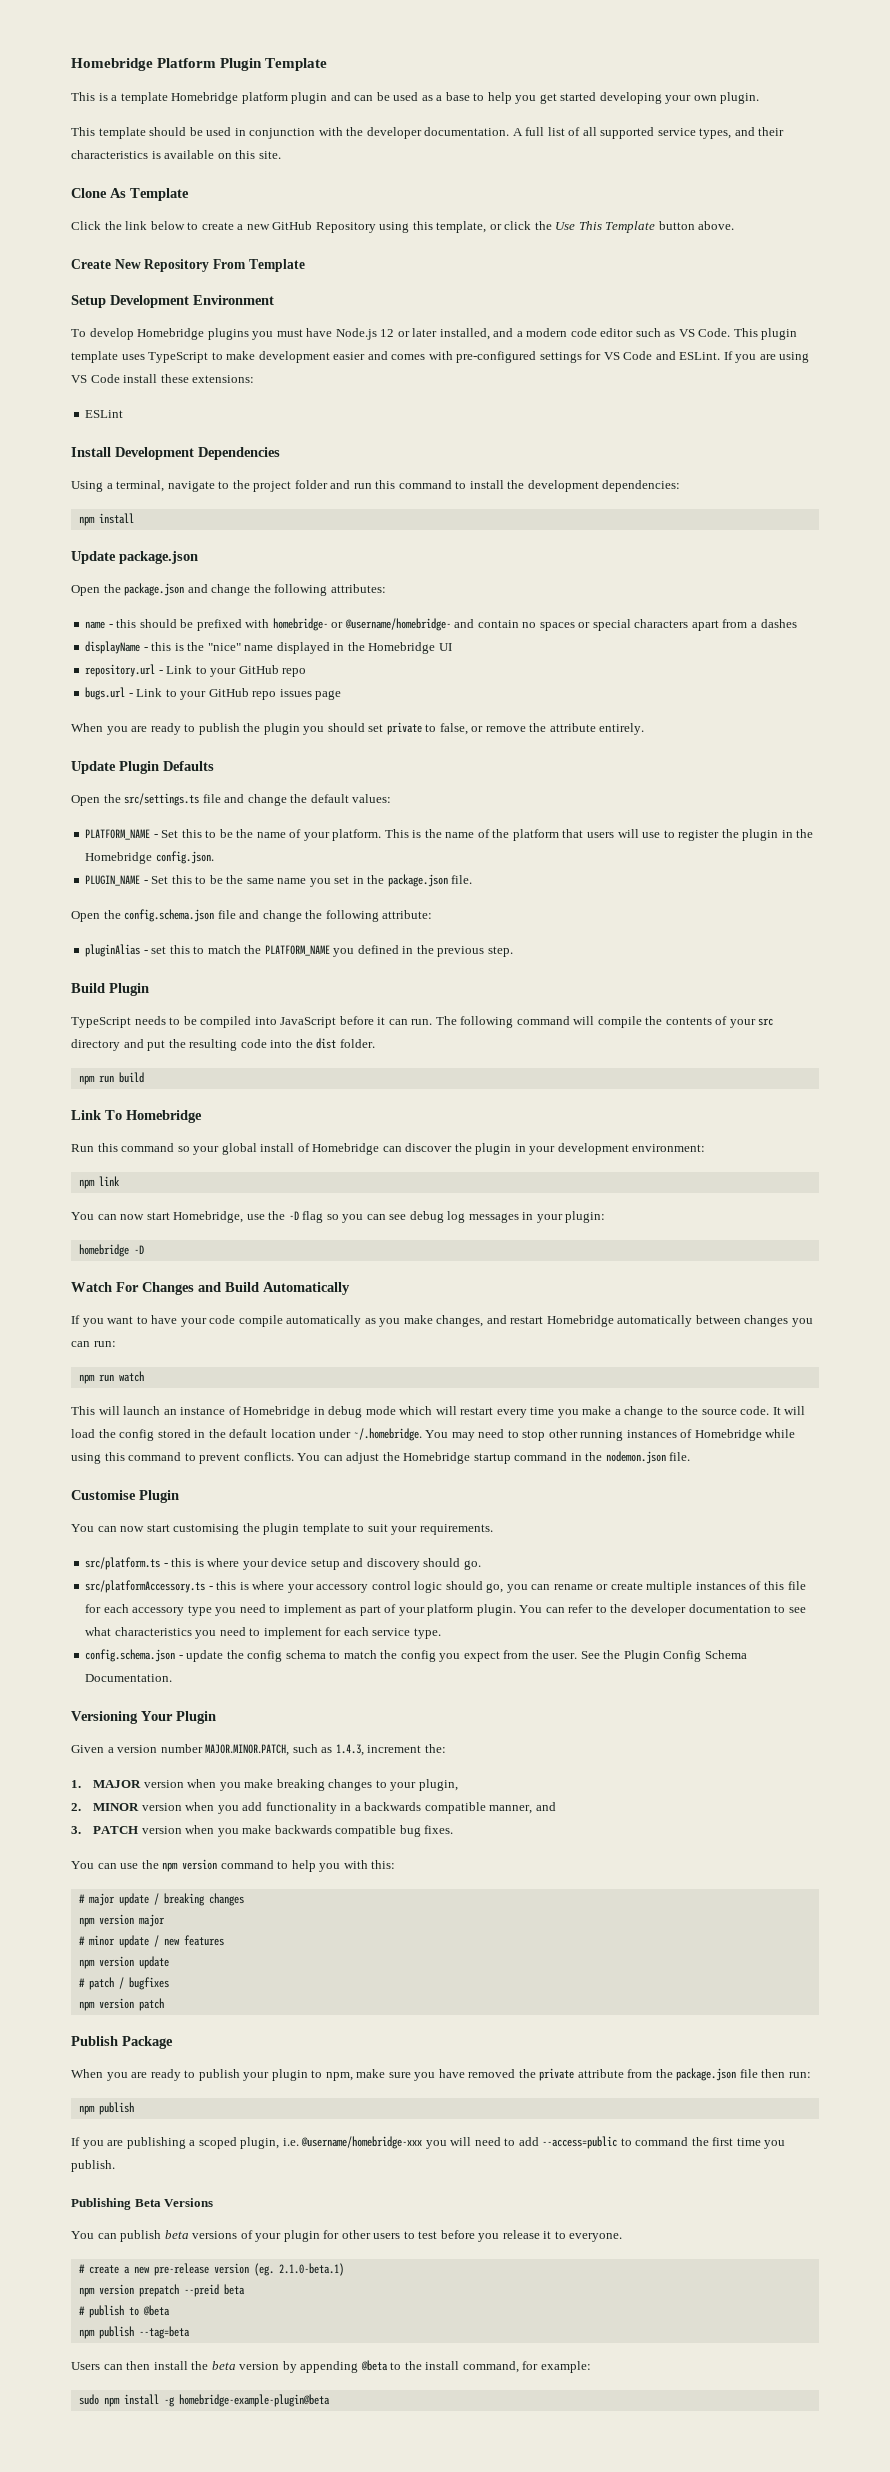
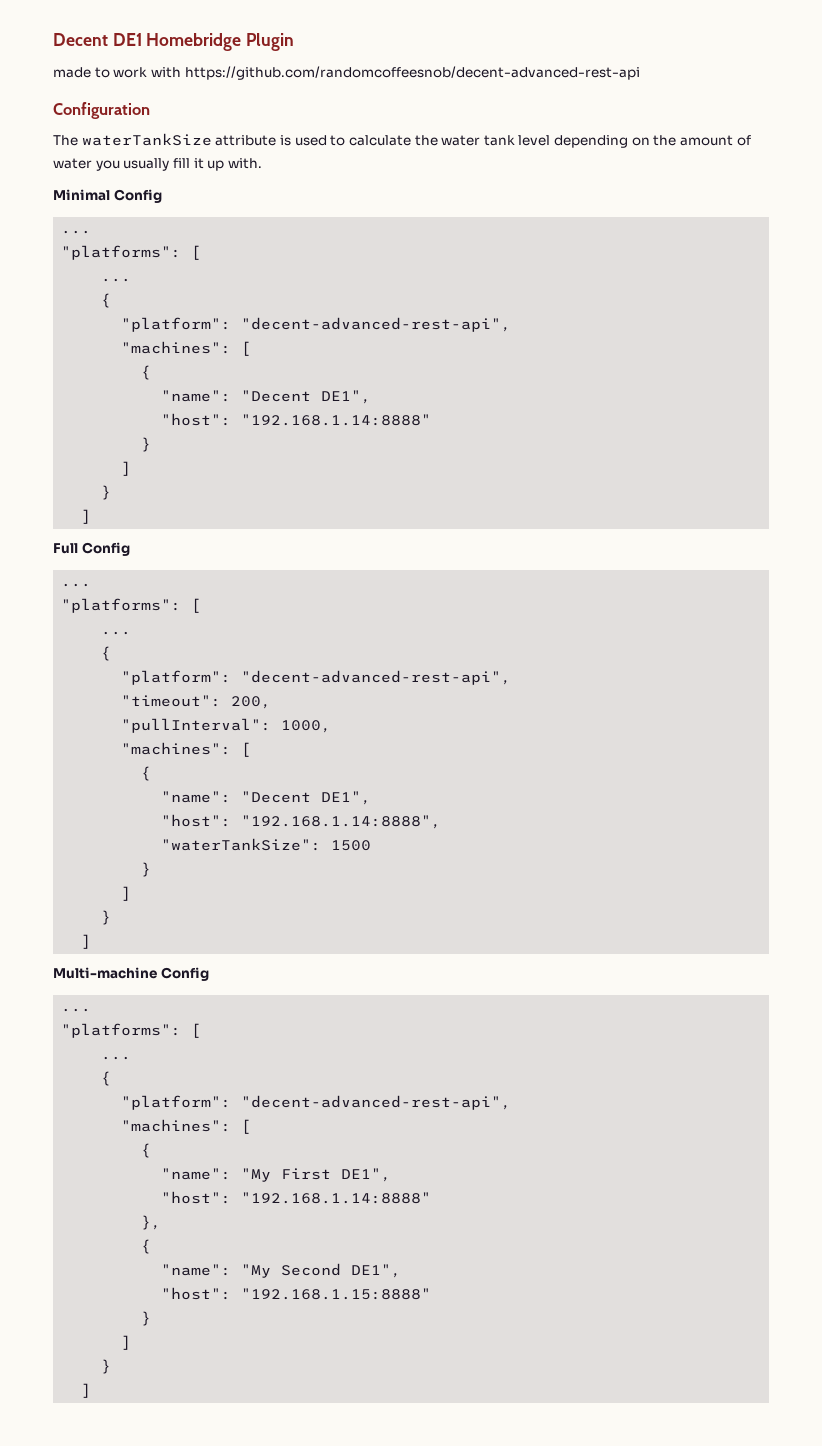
- Homebridge Platform Plugin Template
- This is a template Homebridge platform plugin and can be used as a base to help you get started developing your own plugin.
- This template should be used in conjunction with the developer documentation. A full list of all supported service types, and their characteristics is available on this site.
- Clone As Template
- Click the link below to create a new GitHub Repository using this template, or click the Use This Template button above.
- Create New Repository From Template
- Setup Development Environment
- To develop Homebridge plugins you must have Node.js 12 or later installed, and a modern code editor such as VS Code. This plugin template uses TypeScript to make development easier and comes with pre-configured settings for VS Code and ESLint. If you are using VS Code install these extensions:
- ESLint
- Install Development Dependencies
- Using a terminal, navigate to the project folder and run this command to install the development dependencies:
- npm install
- Update package.json
- Open the package.json and change the following attributes:
- name - this should be prefixed with homebridge- or @username/homebridge- and contain no spaces or special characters apart from a dashes
- displayName - this is the "nice" name displayed in the Homebridge UI
- repository.url - Link to your GitHub repo
- bugs.url - Link to your GitHub repo issues page
- When you are ready to publish the plugin you should set private to false, or remove the attribute entirely.
- Update Plugin Defaults
- Open the src/settings.ts file and change the default values:
- PLATFORM_NAME - Set this to be the name of your platform. This is the name of the platform that users will use to register the plugin in the Homebridge config.json.
- PLUGIN_NAME - Set this to be the same name you set in the package.json file.
- Open the config.schema.json file and change the following attribute:
- pluginAlias - set this to match the PLATFORM_NAME you defined in the previous step.
- Build Plugin
- TypeScript needs to be compiled into JavaScript before it can run. The following command will compile the contents of your src directory and put the resulting code into the dist folder.
- npm run build
- Link To Homebridge
- Run this command so your global install of Homebridge can discover the plugin in your development environment:
- npm link
- You can now start Homebridge, use the -D flag so you can see debug log messages in your plugin:
- homebridge -D
- Watch For Changes and Build Automatically
- If you want to have your code compile automatically as you make changes, and restart Homebridge automatically between changes you can run:
- npm run watch
- This will launch an instance of Homebridge in debug mode which will restart every time you make a change to the source code. It will load the config stored in the default location under ~/.homebridge. You may need to stop other running instances of Homebridge while using this command to prevent conflicts. You can adjust the Homebridge startup command in the nodemon.json file.
- Customise Plugin
- You can now start customising the plugin template to suit your requirements.
- src/platform.ts - this is where your device setup and discovery should go.
- src/platformAccessory.ts - this is where your accessory control logic should go, you can rename or create multiple instances of this file for each accessory type you need to implement as part of your platform plugin. You can refer to the developer documentation to see what characteristics you need to implement for each service type.
- config.schema.json - update the config schema to match the config you expect from the user. See the Plugin Config Schema Documentation.
- Versioning Your Plugin
- Given a version number MAJOR.MINOR.PATCH, such as 1.4.3, increment the:
- 1. MAJOR version when you make breaking changes to your plugin,
- 2. MINOR version when you add functionality in a backwards compatible manner, and
- 3. PATCH version when you make backwards compatible bug fixes.
- You can use the npm version command to help you with this:
- # major update / breaking changes
- npm version major
- # minor update / new features
- npm version update
- # patch / bugfixes
- npm version patch
- Publish Package
- When you are ready to publish your plugin to npm, make sure you have removed the private attribute from the package.json file then run:
- npm publish
- If you are publishing a scoped plugin, i.e. @username/homebridge-xxx you will need to add --access=public to command the first time you publish.
- Publishing Beta Versions
- You can publish beta versions of your plugin for other users to test before you release it to everyone.
- # create a new pre-release version (eg. 2.1.0-beta.1)
- npm version prepatch --preid beta
- # publish to @beta
- npm publish --tag=beta
- Users can then install the beta version by appending @beta to the install command, for example:
- sudo npm install -g homebridge-example-plugin@beta
+ Decent DE1 Homebridge Plugin
+ made to work with https://github.com/randomcoffeesnob/decent-advanced-rest-api
+ Configuration
+ The waterTankSize attribute is used to calculate the water tank level depending on the amount of water you usually fill it up with.
+ Minimal Config
+ ...
+ "platforms": [
+ ...
+ {
+ "platform": "decent-advanced-rest-api",
+ "machines": [
+ {
+ "name": "Decent DE1",
+ "host": "192.168.1.14:8888"
+ }
+ ]
+ }
+ ]
+ Full Config
+ ...
+ "platforms": [
+ ...
+ {
+ "platform": "decent-advanced-rest-api",
+ "timeout": 200,
+ "pullInterval": 1000,
+ "machines": [
+ {
+ "name": "Decent DE1",
+ "host": "192.168.1.14:8888",
+ "waterTankSize": 1500
+ }
+ ]
+ }
+ ]
+ Multi-machine Config
+ ...
+ "platforms": [
+ ...
+ {
+ "platform": "decent-advanced-rest-api",
+ "machines": [
+ {
+ "name": "My First DE1",
+ "host": "192.168.1.14:8888"
+ },
+ {
+ "name": "My Second DE1",
+ "host": "192.168.1.15:8888"
+ }
+ ]
+ }
+ ]

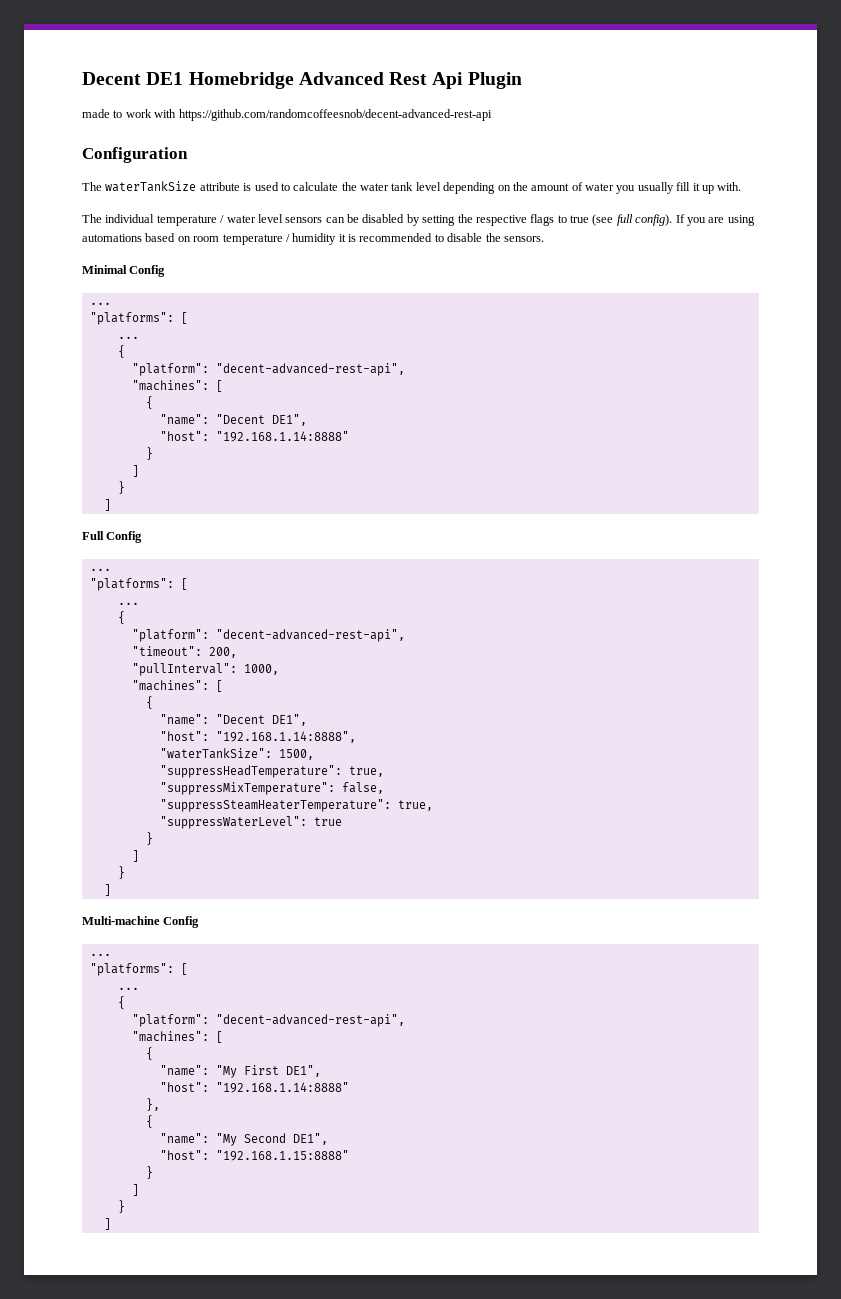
- Decent DE1 Homebridge Plugin
+ Decent DE1 Homebridge Advanced Rest Api Plugin
+ The individual temperature / water level sensors can be disabled by setting the respective flags to true (see full config). If you are using automations based on room temperature / humidity it is recommended to disable the sensors.
- "waterTankSize": 1500
+ "waterTankSize": 1500,
+ "suppressHeadTemperature": true,
+ "suppressMixTemperature": false,
+ "suppressSteamHeaterTemperature": true,
+ "suppressWaterLevel": true

